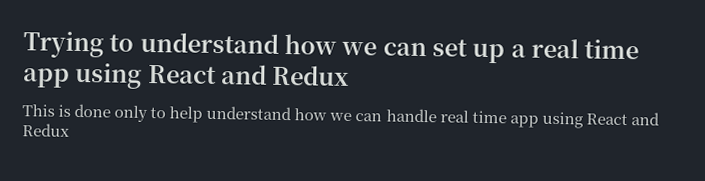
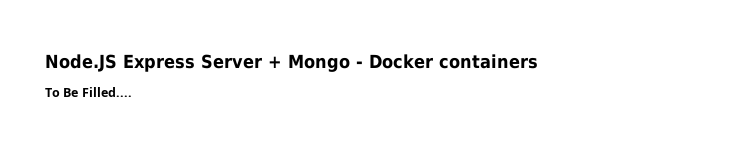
- Trying to understand how we can set up a real time app using React and Redux
- This is done only to help understand how we can handle real time app using React and Redux
+ Node.JS Express Server + Mongo - Docker containers
+ To Be Filled....

